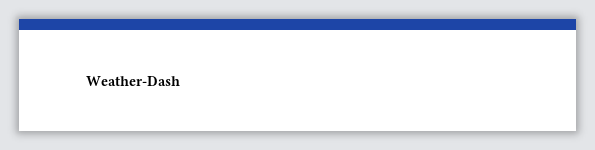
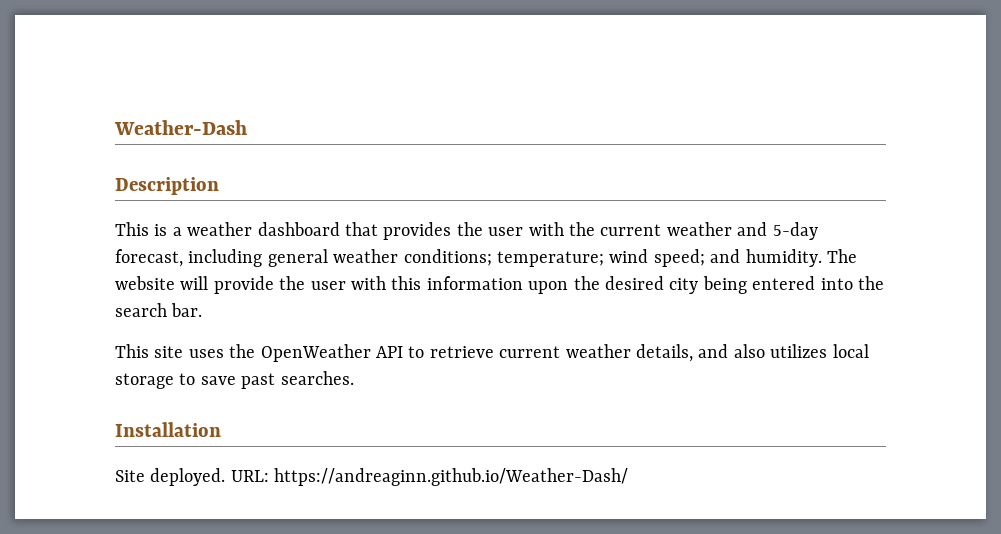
+ Description
+ This is a weather dashboard that provides the user with the current weather and 5-day forecast, including general weather conditions; temperature; wind speed; and humidity. The website will provide the user with this information upon the desired city being entered into the search bar.
+ This site uses the OpenWeather API to retrieve current weather details, and also utilizes local storage to save past searches.
+ Installation
+ Site deployed. URL: https://andreaginn.github.io/Weather-Dash/

